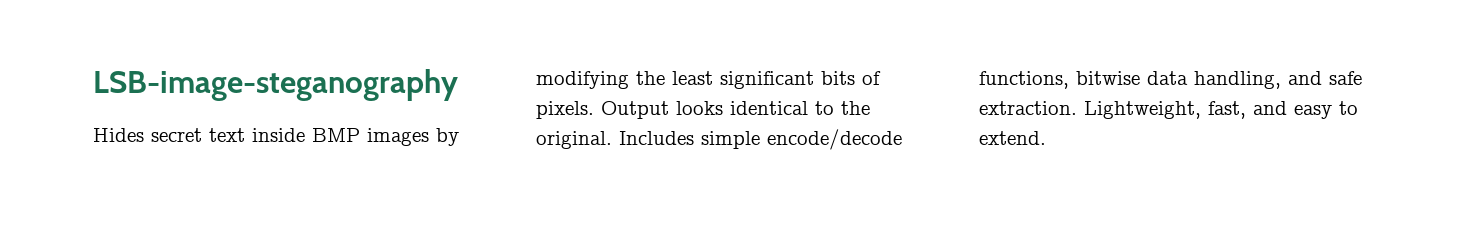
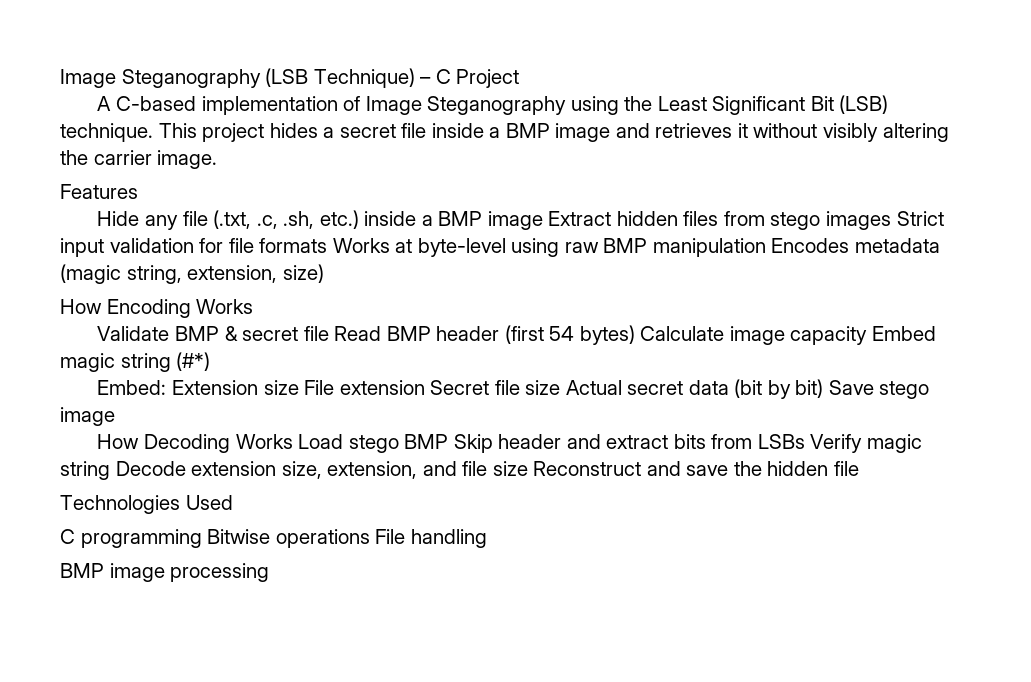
- LSB-image-steganography
- Hides secret text inside BMP images by modifying the least significant bits of pixels. Output looks identical to the original. Includes simple encode/decode functions, bitwise data handling, and safe extraction. Lightweight, fast, and easy to extend.
+ Image Steganography (LSB Technique) – C Project
+ A C-based implementation of Image Steganography using the Least Significant Bit (LSB) technique. This project hides a secret file inside a BMP image and retrieves it without visibly altering the carrier image.
+ Features
+ Hide any file (.txt, .c, .sh, etc.) inside a BMP image Extract hidden files from stego images Strict input validation for file formats Works at byte-level using raw BMP manipulation Encodes metadata (magic string, extension, size)
+ How Encoding Works
+ Validate BMP & secret file Read BMP header (first 54 bytes) Calculate image capacity Embed magic string (#*)
+ Embed: Extension size File extension Secret file size Actual secret data (bit by bit) Save stego image
+ How Decoding Works Load stego BMP Skip header and extract bits from LSBs Verify magic string Decode extension size, extension, and file size Reconstruct and save the hidden file
+ Technologies Used
+ C programming Bitwise operations File handling
+ BMP image processing

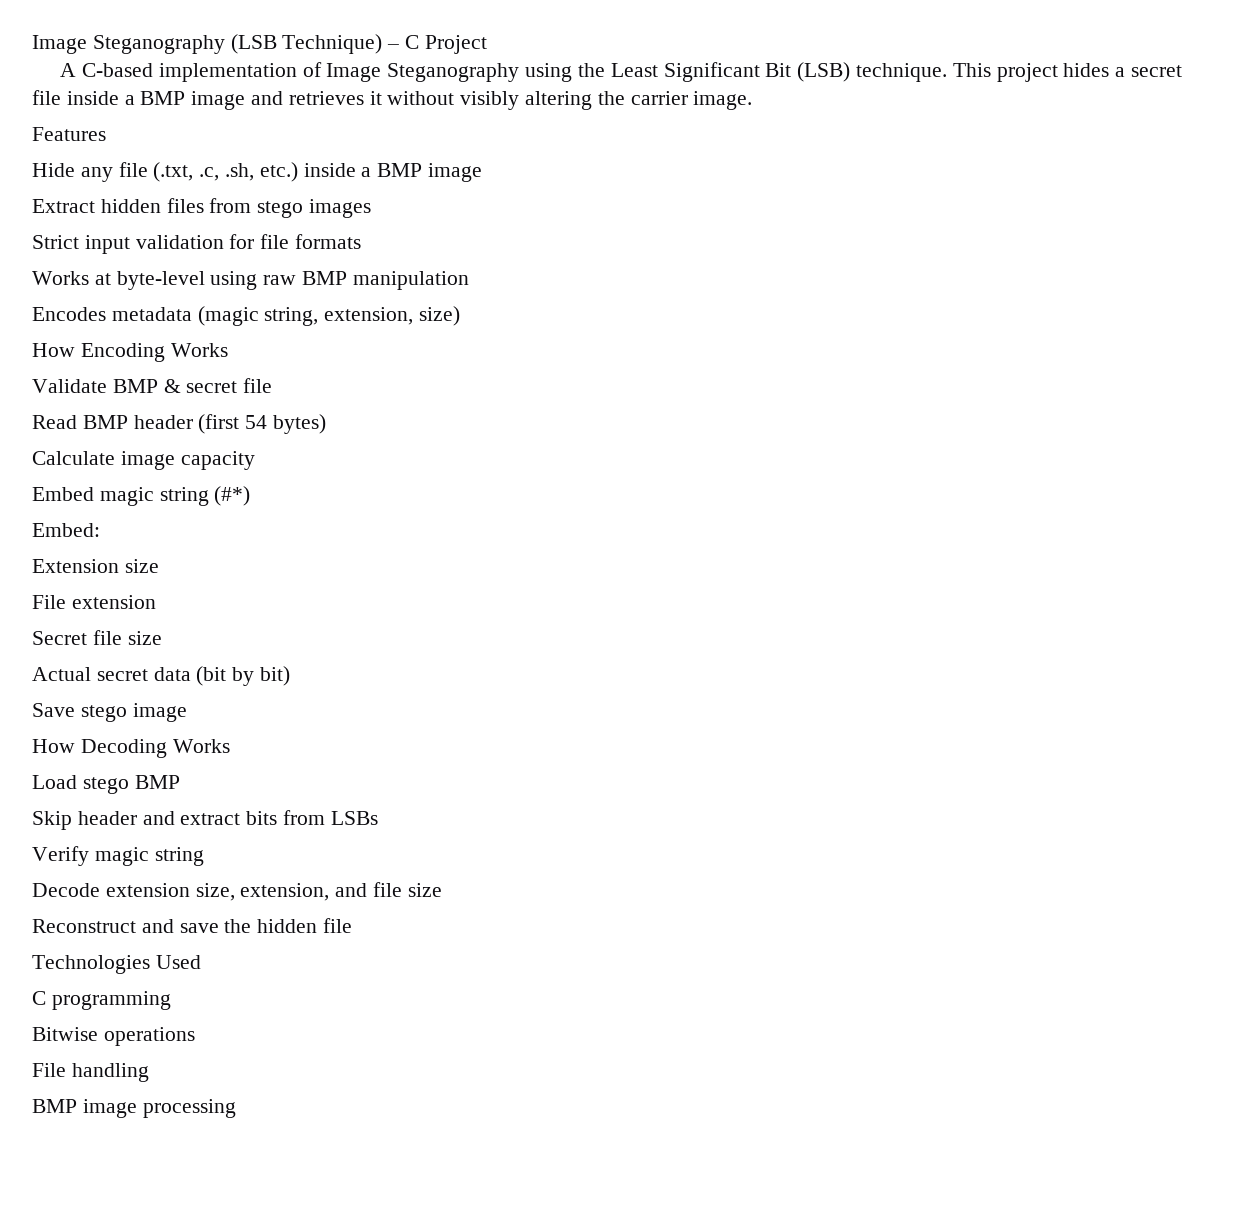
- Hide any file (.txt, .c, .sh, etc.) inside a BMP image Extract hidden files from stego images Strict input validation for file formats Works at byte-level using raw BMP manipulation Encodes metadata (magic string, extension, size)
+ Hide any file (.txt, .c, .sh, etc.) inside a BMP image
+ Extract hidden files from stego images
+ Strict input validation for file formats
+ Works at byte-level using raw BMP manipulation
+ Encodes metadata (magic string, extension, size)
- Validate BMP & secret file Read BMP header (first 54 bytes) Calculate image capacity Embed magic string (#*)
+ Validate BMP & secret file
+ Read BMP header (first 54 bytes)
+ Calculate image capacity
+ Embed magic string (#*)
- Embed: Extension size File extension Secret file size Actual secret data (bit by bit) Save stego image
+ Embed:
+ Extension size
+ File extension
+ Secret file size
+ Actual secret data (bit by bit)
+ Save stego image
- How Decoding Works Load stego BMP Skip header and extract bits from LSBs Verify magic string Decode extension size, extension, and file size Reconstruct and save the hidden file
+ How Decoding Works
+ Load stego BMP
+ Skip header and extract bits from LSBs
+ Verify magic string
+ Decode extension size, extension, and file size
+ Reconstruct and save the hidden file
- C programming Bitwise operations File handling
+ C programming
+ Bitwise operations
+ File handling

